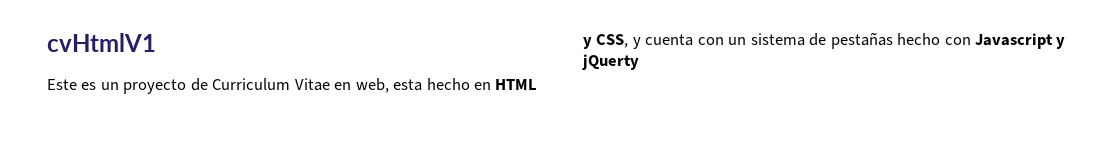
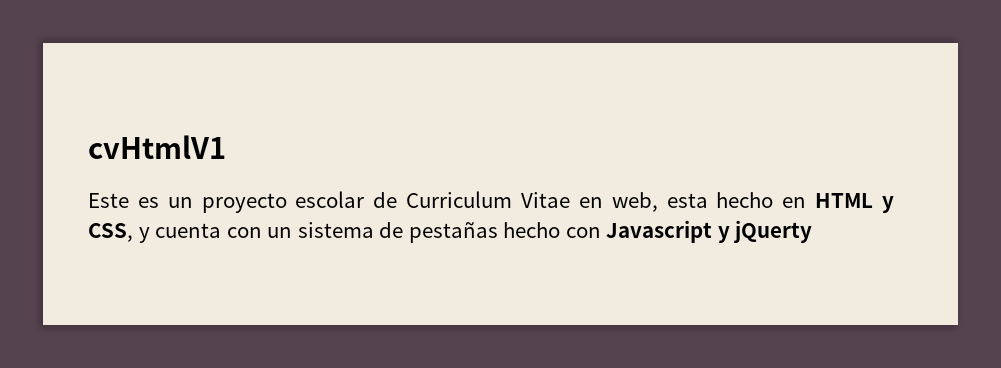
- Este es un proyecto de Curriculum Vitae en web, esta hecho en HTML y CSS, y cuenta con un sistema de pestañas hecho con Javascript y jQuerty
+ Este es un proyecto escolar de Curriculum Vitae en web, esta hecho en HTML y CSS, y cuenta con un sistema de pestañas hecho con Javascript y jQuerty

